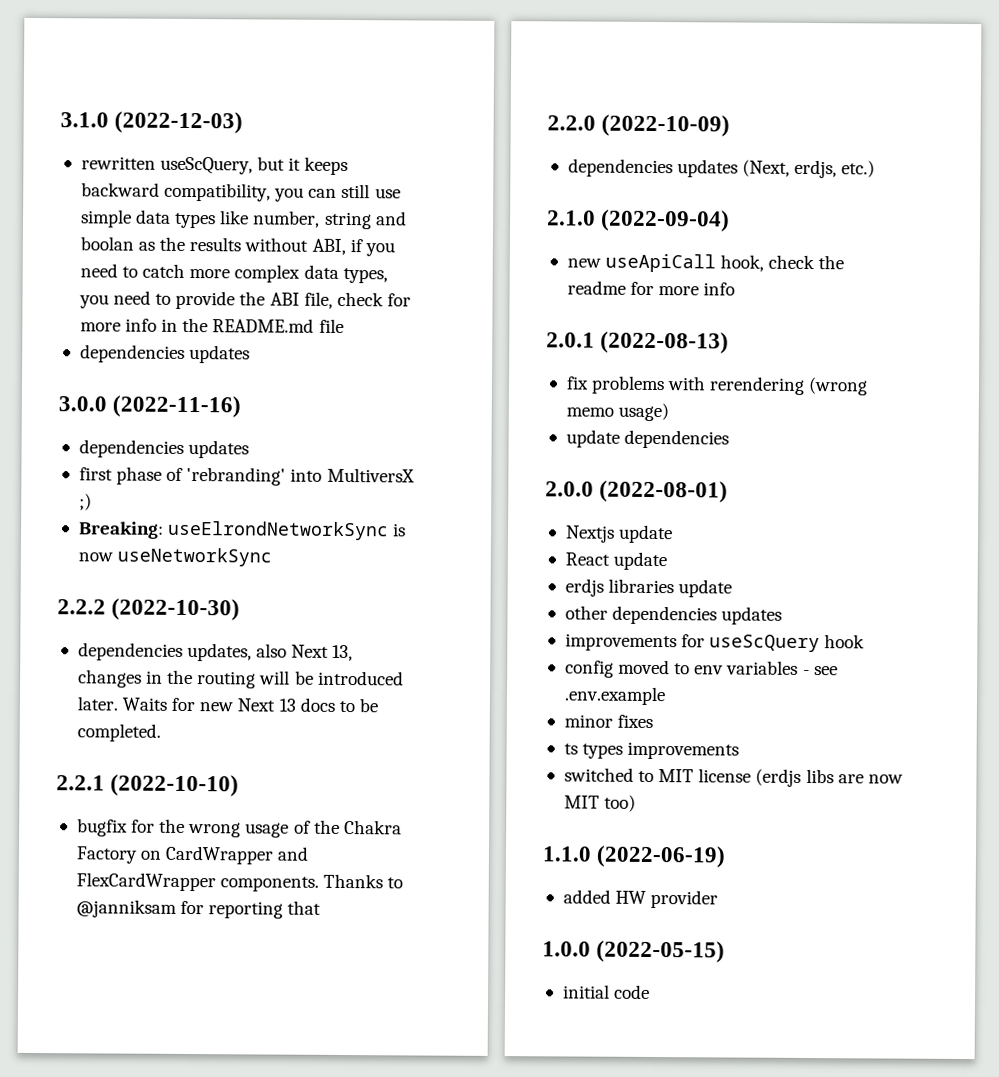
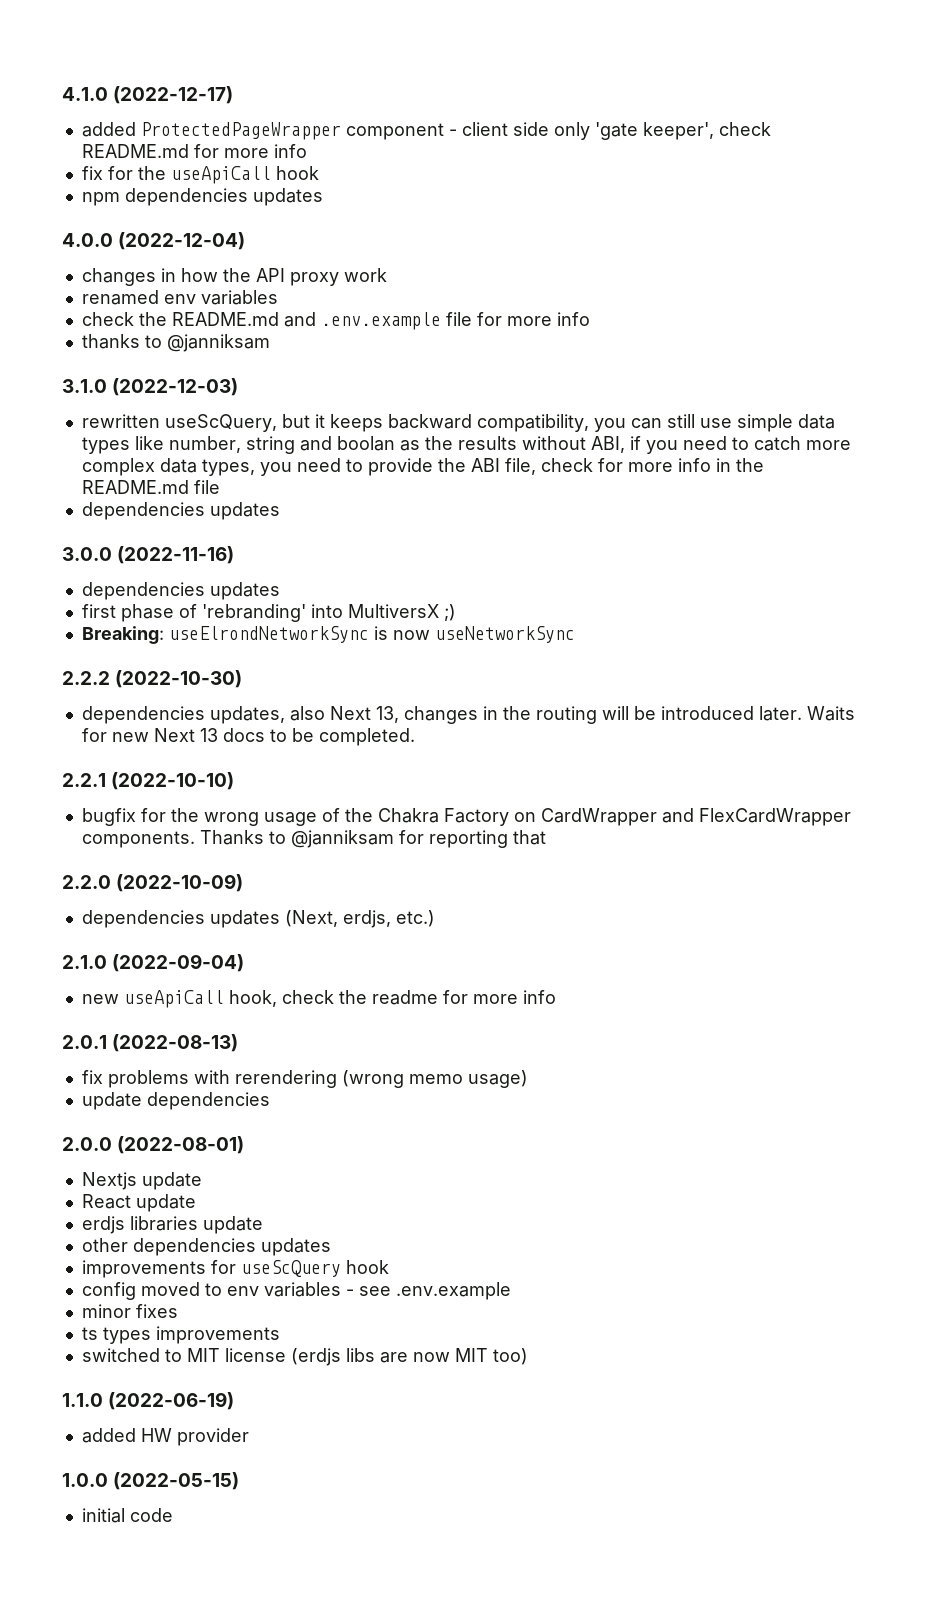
+ 4.1.0 (2022-12-17)
+ added ProtectedPageWrapper component - client side only 'gate keeper', check README.md for more info
+ fix for the useApiCall hook
+ npm dependencies updates
+ 4.0.0 (2022-12-04)
+ changes in how the API proxy work
+ renamed env variables
+ check the README.md and .env.example file for more info
+ thanks to @janniksam

